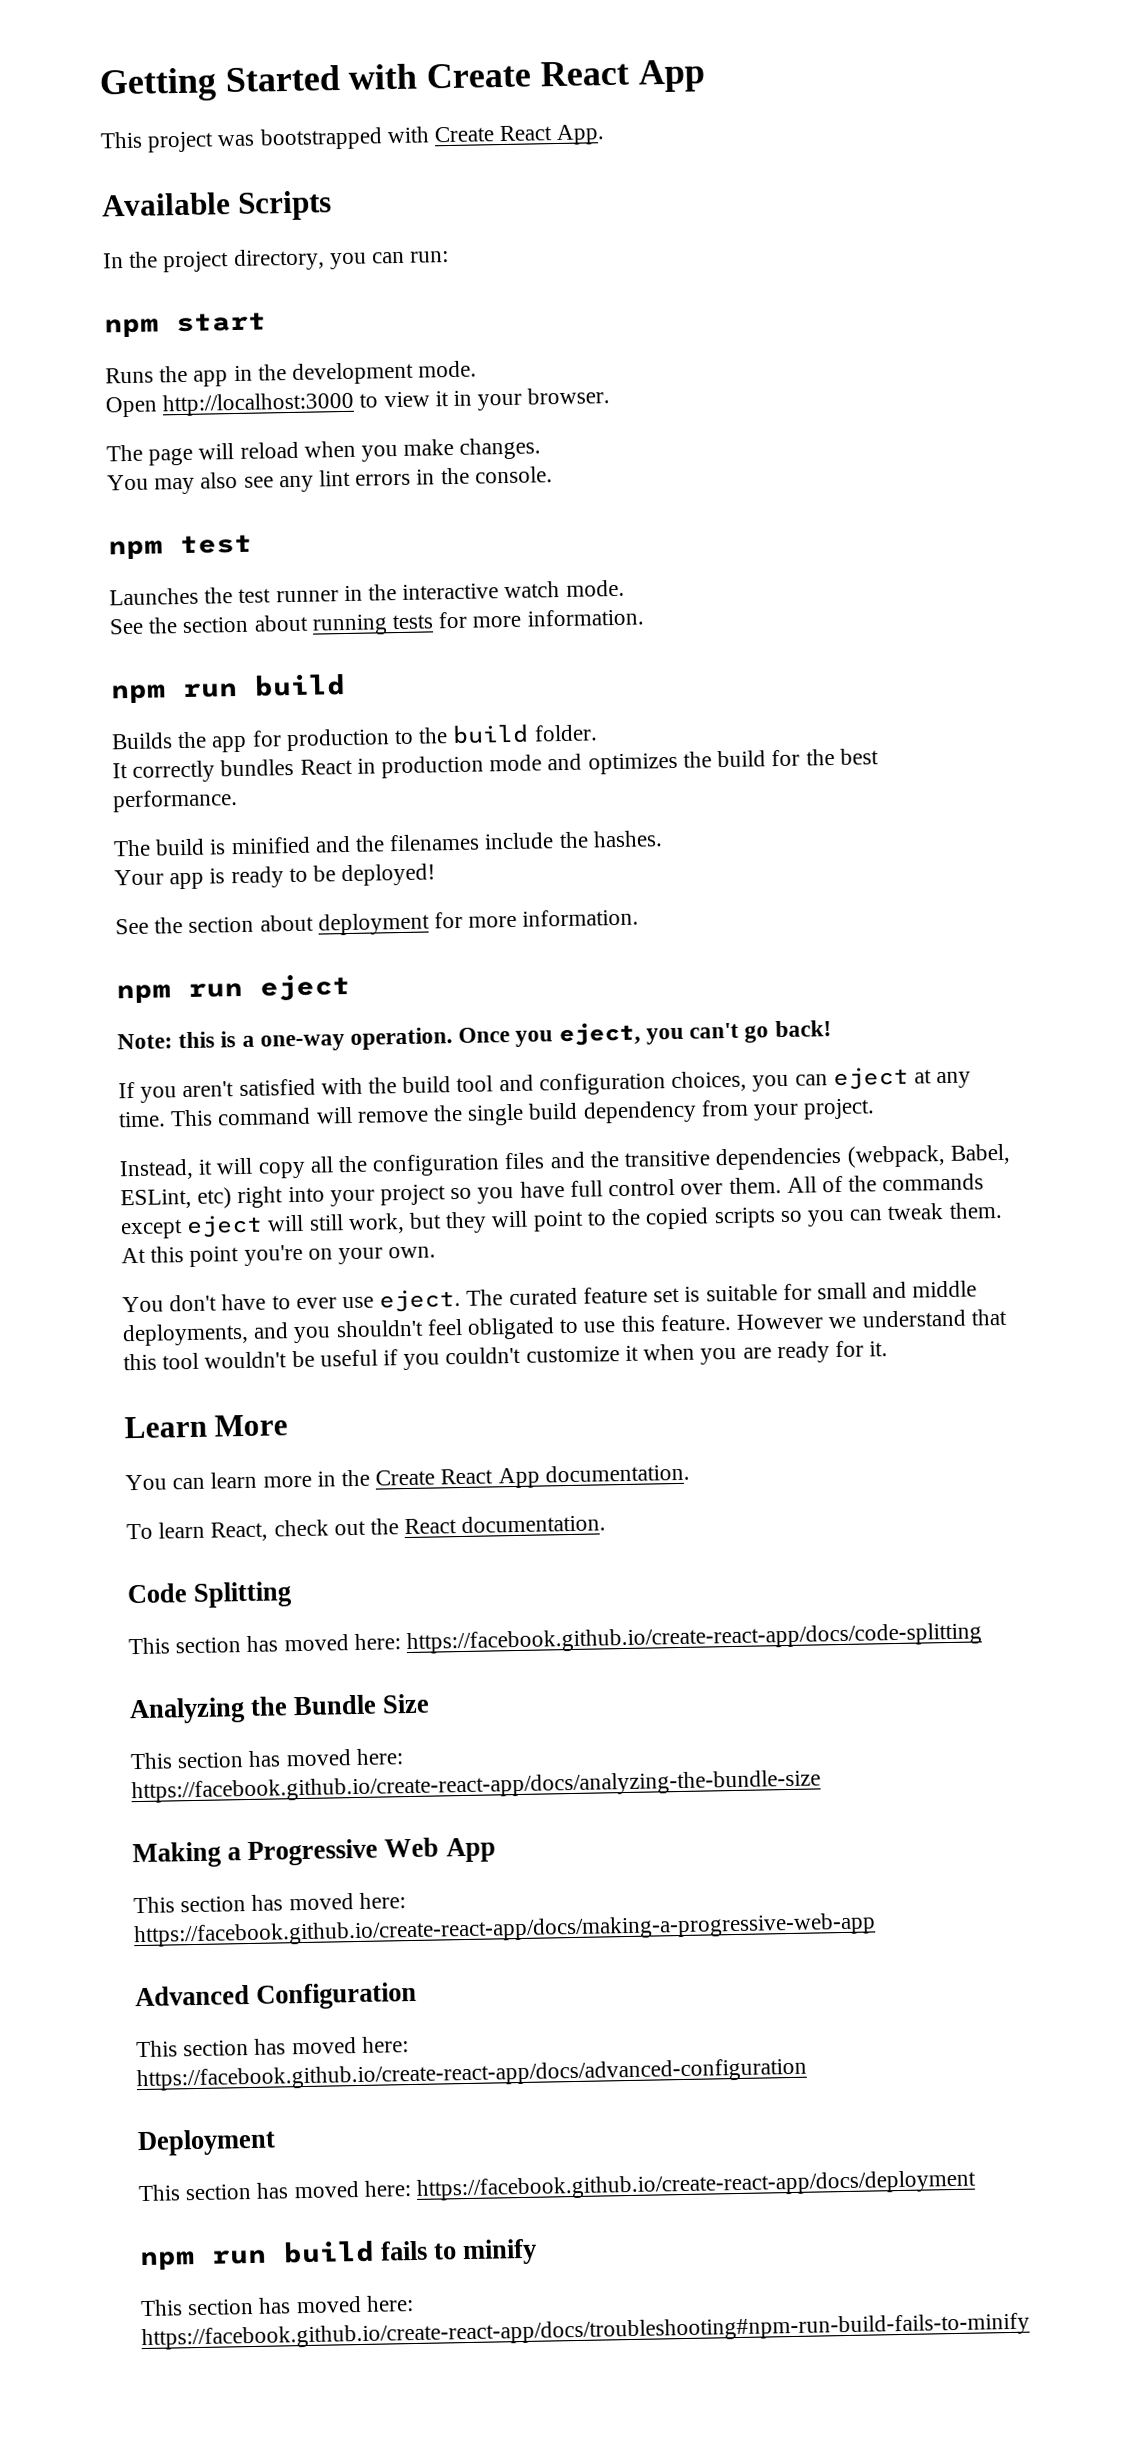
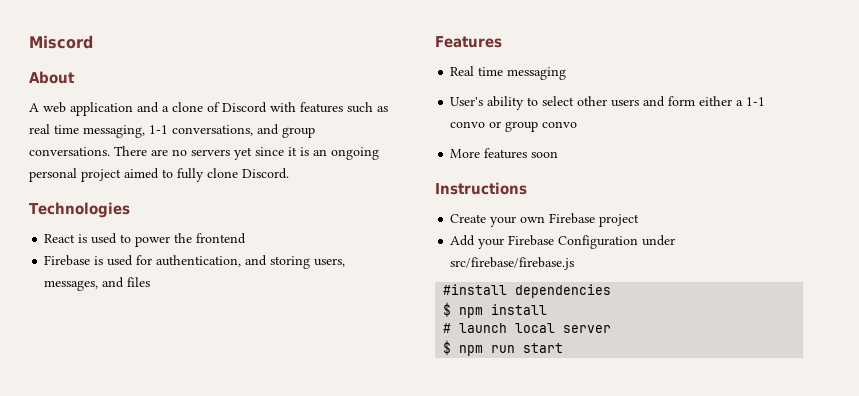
- Getting Started with Create React App
- This project was bootstrapped with Create React App.
- Available Scripts
- In the project directory, you can run:
- npm start
- Runs the app in the development mode.
- Open http://localhost:3000 to view it in your browser.
- The page will reload when you make changes.
- You may also see any lint errors in the console.
- npm test
- Launches the test runner in the interactive watch mode.
- See the section about running tests for more information.
- npm run build
- Builds the app for production to the build folder.
- It correctly bundles React in production mode and optimizes the build for the best performance.
- The build is minified and the filenames include the hashes.
- Your app is ready to be deployed!
- See the section about deployment for more information.
- npm run eject
- Note: this is a one-way operation. Once you eject, you can't go back!
- If you aren't satisfied with the build tool and configuration choices, you can eject at any time. This command will remove the single build dependency from your project.
- Instead, it will copy all the configuration files and the transitive dependencies (webpack, Babel, ESLint, etc) right into your project so you have full control over them. All of the commands except eject will still work, but they will point to the copied scripts so you can tweak them. At this point you're on your own.
- You don't have to ever use eject. The curated feature set is suitable for small and middle deployments, and you shouldn't feel obligated to use this feature. However we understand that this tool wouldn't be useful if you couldn't customize it when you are ready for it.
- Learn More
- You can learn more in the Create React App documentation.
- To learn React, check out the React documentation.
- Code Splitting
- This section has moved here: https://facebook.github.io/create-react-app/docs/code-splitting
- Analyzing the Bundle Size
- This section has moved here: https://facebook.github.io/create-react-app/docs/analyzing-the-bundle-size
- Making a Progressive Web App
- This section has moved here: https://facebook.github.io/create-react-app/docs/making-a-progressive-web-app
- Advanced Configuration
- This section has moved here: https://facebook.github.io/create-react-app/docs/advanced-configuration
- Deployment
- This section has moved here: https://facebook.github.io/create-react-app/docs/deployment
- npm run build fails to minify
- This section has moved here: https://facebook.github.io/create-react-app/docs/troubleshooting#npm-run-build-fails-to-minify
+ Miscord
+ About
+ A web application and a clone of Discord with features such as real time messaging, 1-1 conversations, and group conversations. There are no servers yet since it is an ongoing personal project aimed to fully clone Discord.
+ Technologies
+ React is used to power the frontend
+ Firebase is used for authentication, and storing users, messages, and files
+ Features
+ Real time messaging
+ User's ability to select other users and form either a 1-1 convo or group convo
+ More features soon
+ Instructions
+ Create your own Firebase project
+ Add your Firebase Configuration under src/firebase/firebase.js
+ #install dependencies
+ $ npm install
+ # launch local server
+ $ npm run start

